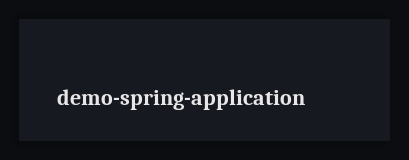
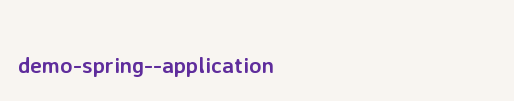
- demo-spring-application
+ demo-spring--application

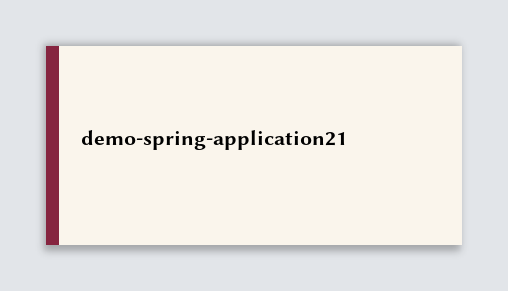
- demo-spring--application
+ demo-spring-application21

